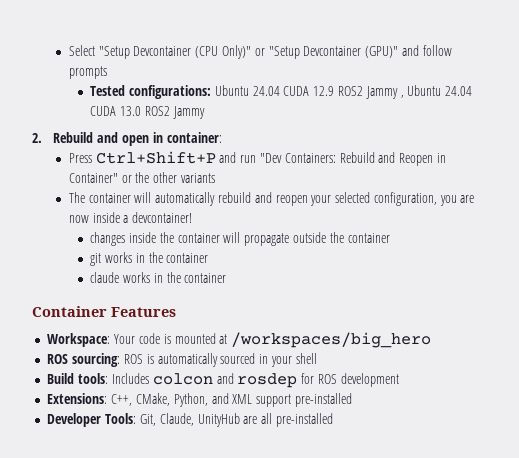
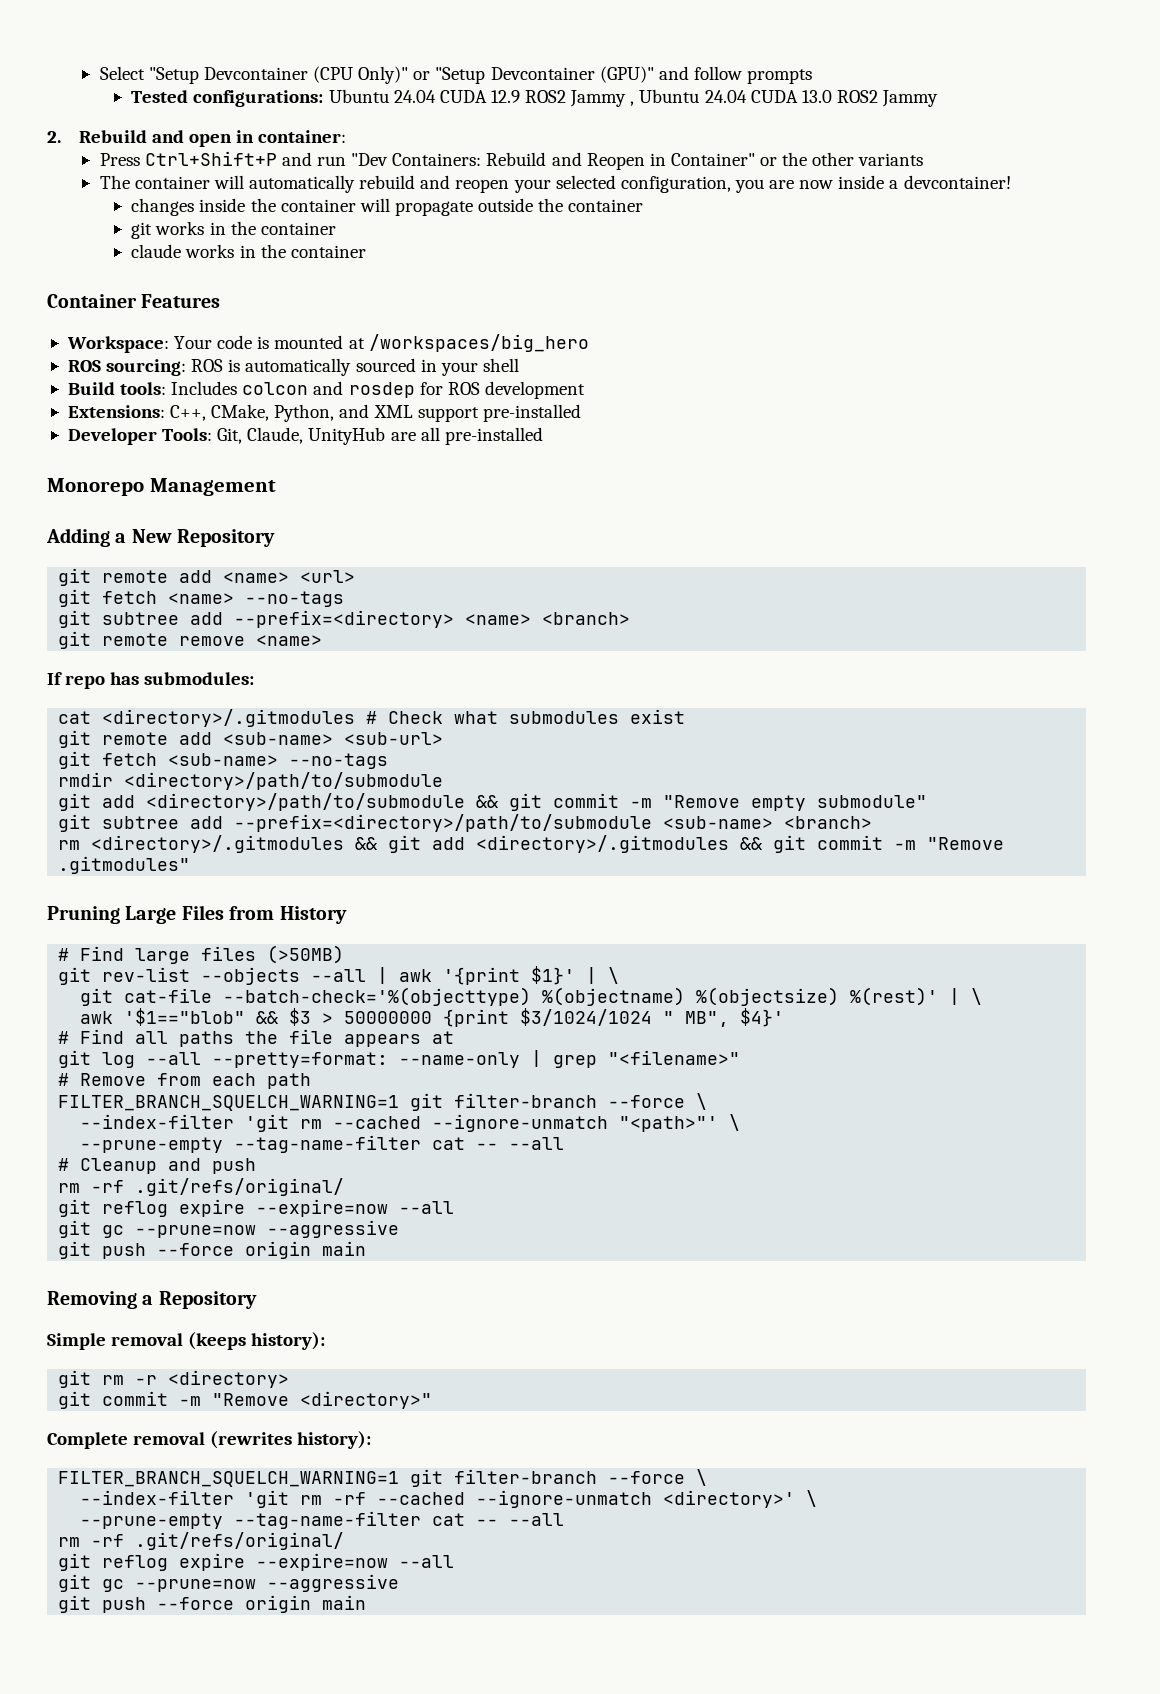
+ Monorepo Management
+ Adding a New Repository
+ git remote add <name> <url>
+ git fetch <name> --no-tags
+ git subtree add --prefix=<directory> <name> <branch>
+ git remote remove <name>
+ If repo has submodules:
+ cat <directory>/.gitmodules # Check what submodules exist
+ git remote add <sub-name> <sub-url>
+ git fetch <sub-name> --no-tags
+ rmdir <directory>/path/to/submodule
+ git add <directory>/path/to/submodule && git commit -m "Remove empty submodule"
+ git subtree add --prefix=<directory>/path/to/submodule <sub-name> <branch>
+ rm <directory>/.gitmodules && git add <directory>/.gitmodules && git commit -m "Remove .gitmodules"
+ Pruning Large Files from History
+ # Find large files (>50MB)
+ git rev-list --objects --all | awk '{print $1}' | \
+ git cat-file --batch-check='%(objecttype) %(objectname) %(objectsize) %(rest)' | \
+ awk '$1=="blob" && $3 > 50000000 {print $3/1024/1024 " MB", $4}'
+ # Find all paths the file appears at
+ git log --all --pretty=format: --name-only | grep "<filename>"
+ # Remove from each path
+ FILTER_BRANCH_SQUELCH_WARNING=1 git filter-branch --force \
+ --index-filter 'git rm --cached --ignore-unmatch "<path>"' \
+ --prune-empty --tag-name-filter cat -- --all
+ # Cleanup and push
+ rm -rf .git/refs/original/
+ git reflog expire --expire=now --all
+ git gc --prune=now --aggressive
+ git push --force origin main
+ Removing a Repository
+ Simple removal (keeps history):
+ git rm -r <directory>
+ git commit -m "Remove <directory>"
+ Complete removal (rewrites history):
+ FILTER_BRANCH_SQUELCH_WARNING=1 git filter-branch --force \
+ --index-filter 'git rm -rf --cached --ignore-unmatch <directory>' \
+ --prune-empty --tag-name-filter cat -- --all
+ rm -rf .git/refs/original/
+ git reflog expire --expire=now --all
+ git gc --prune=now --aggressive
+ git push --force origin main

